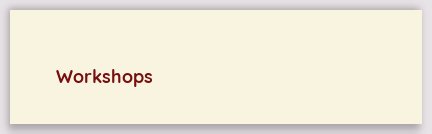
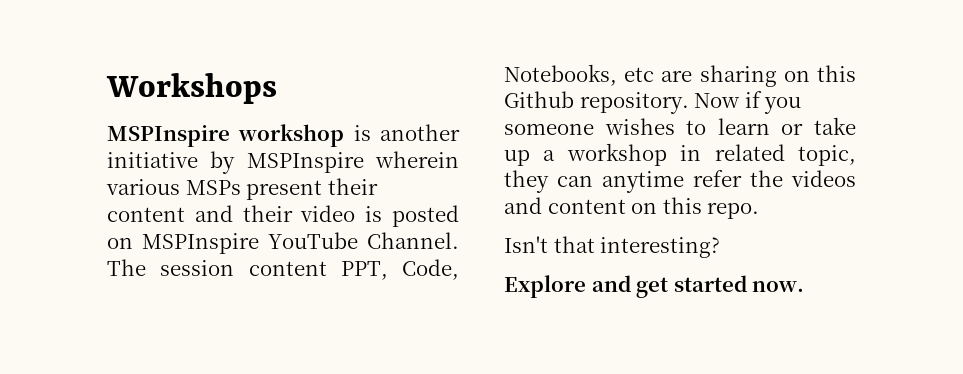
+ MSPInspire workshop is another initiative by MSPInspire wherein various MSPs present their content and their video is posted on MSPInspire YouTube Channel. The session content PPT, Code, Notebooks, etc are sharing on this Github repository. Now if you someone wishes to learn or take up a workshop in related topic, they can anytime refer the videos and content on this repo.
+ Isn't that interesting?
+ Explore and get started now.

